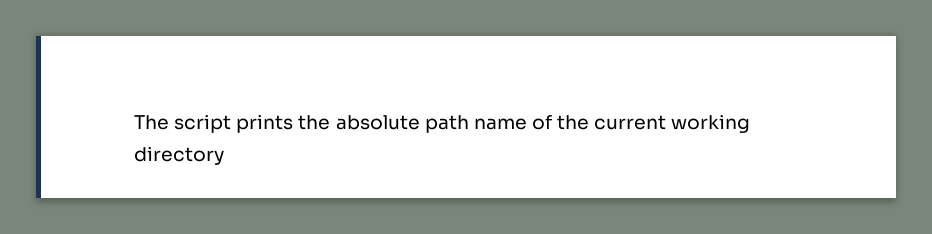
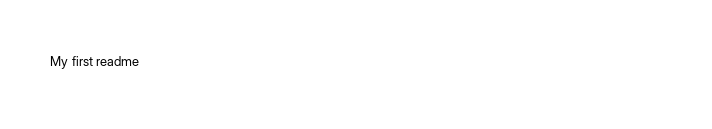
- The script prints the absolute path name of the current working directory
+ My first readme

